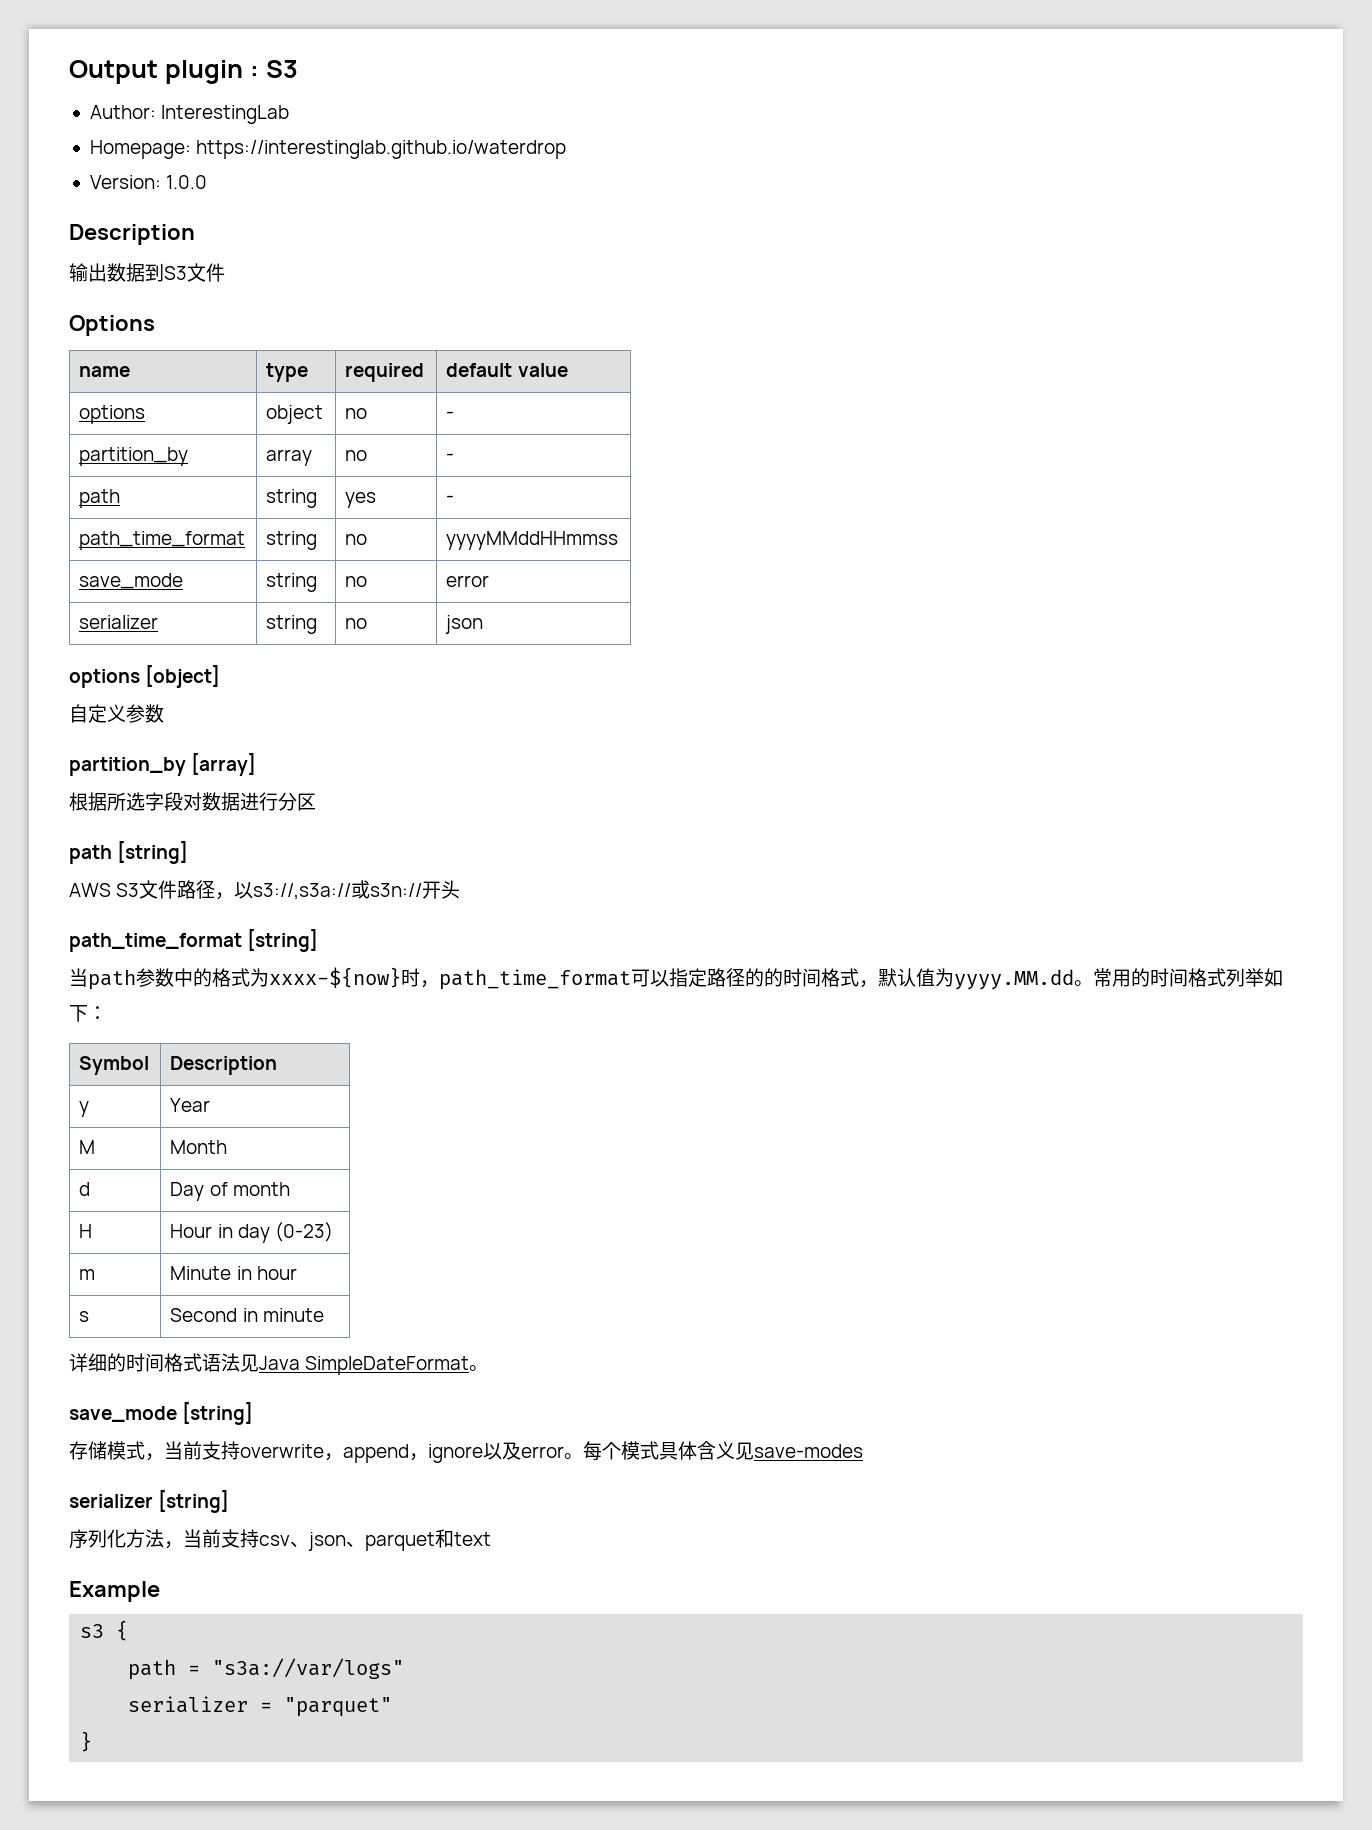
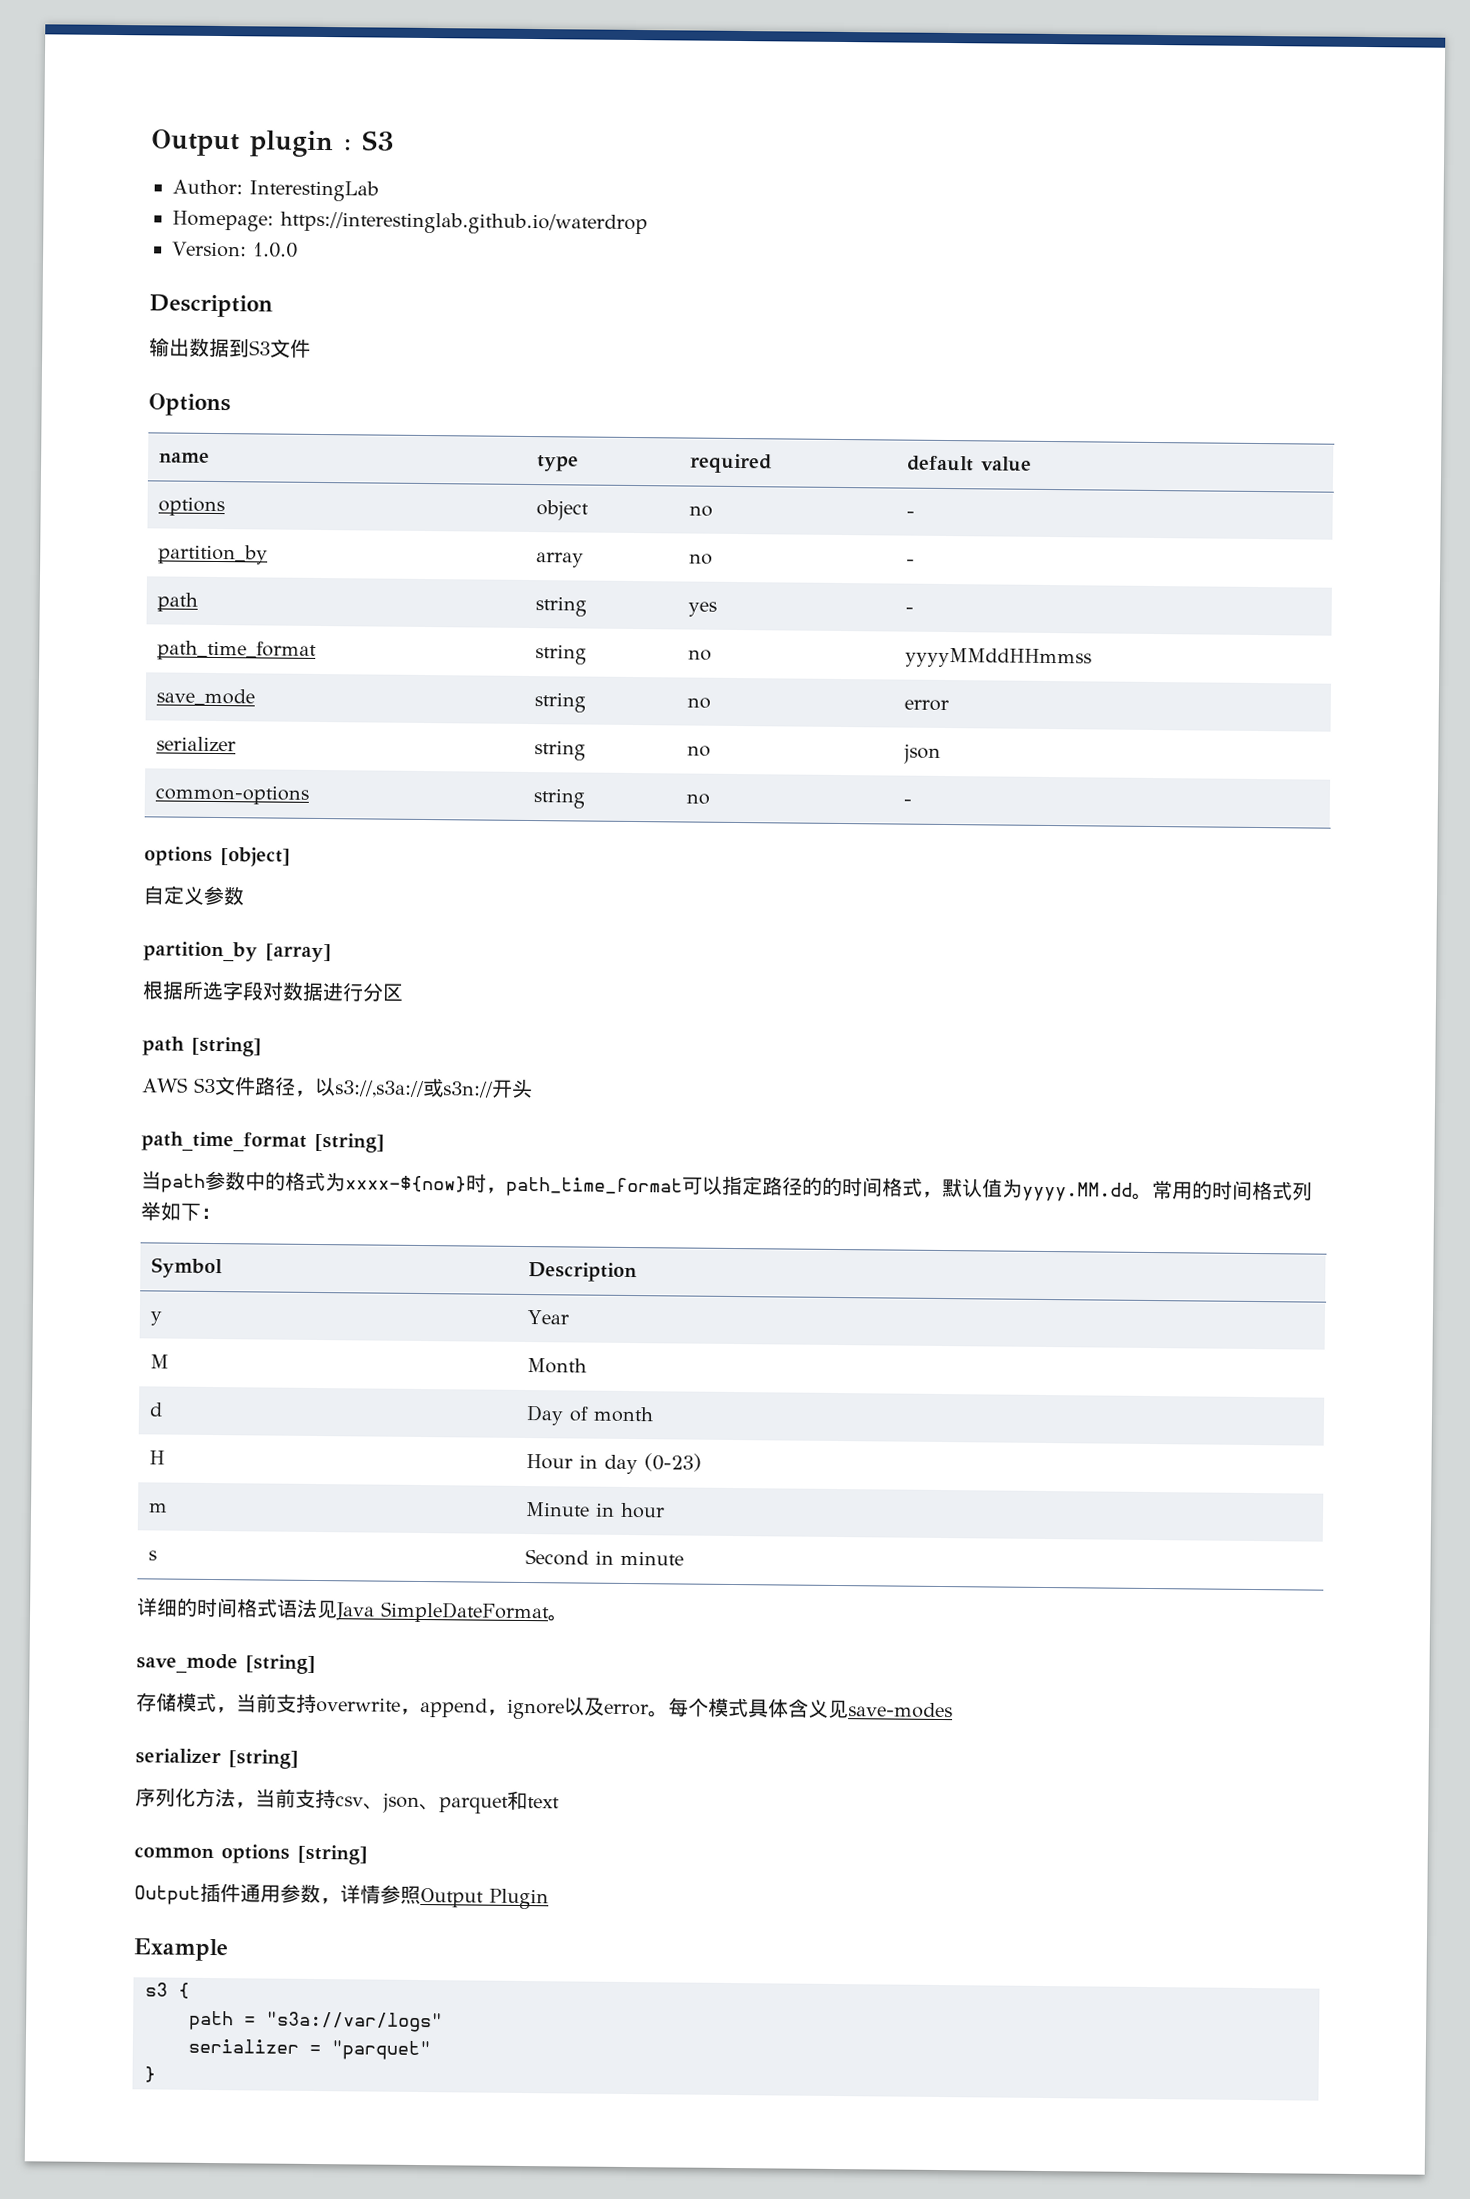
+ common-options | string | no | -
+ common options [string]
+ Output插件通用参数，详情参照Output Plugin

